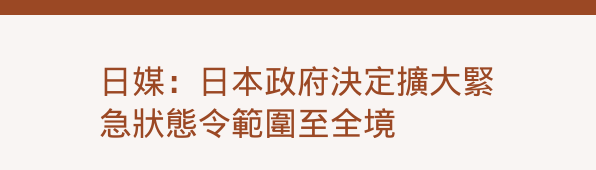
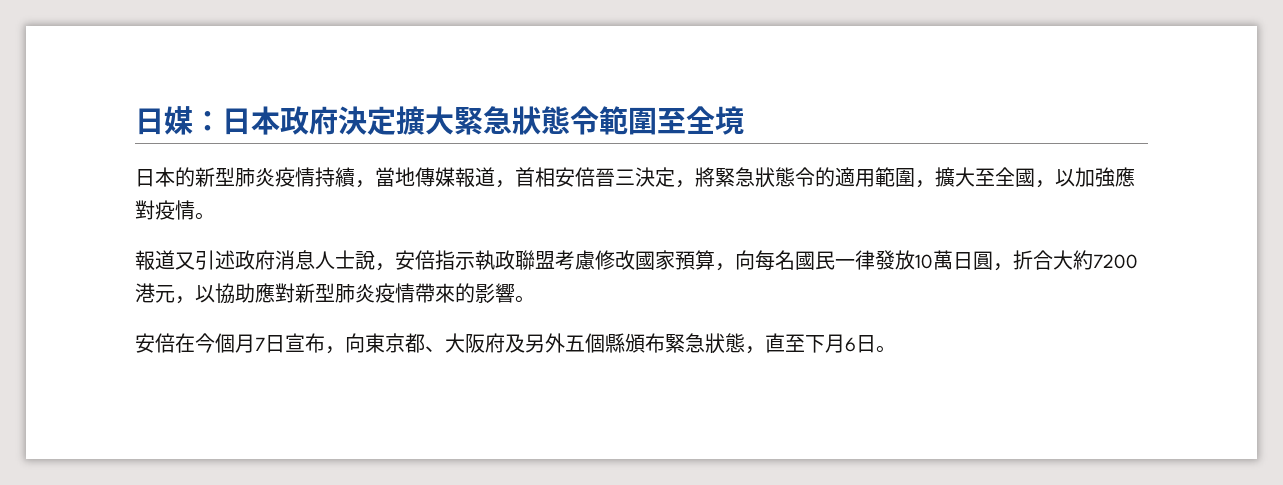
+ 日本的新型肺炎疫情持續，當地傳媒報道，首相安倍晉三決定，將緊急狀態令的適用範圍，擴大至全國，以加強應對疫情。
+ 報道又引述政府消息人士說，安倍指示執政聯盟考慮修改國家預算，向每名國民一律發放10萬日圓，折合大約7200港元，以協助應對新型肺炎疫情帶來的影響。
+ 安倍在今個月7日宣布，向東京都、大阪府及另外五個縣頒布緊急狀態，直至下月6日。

